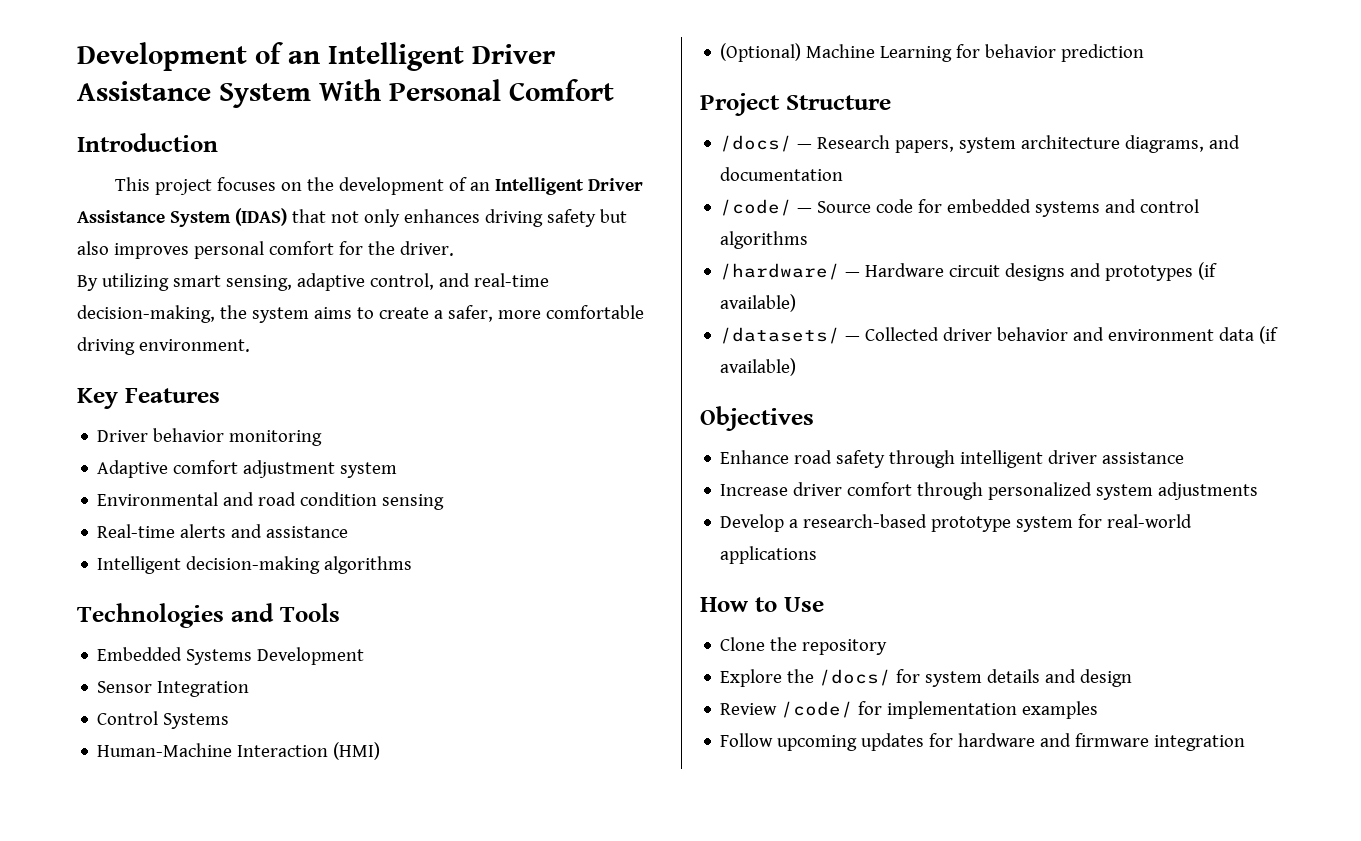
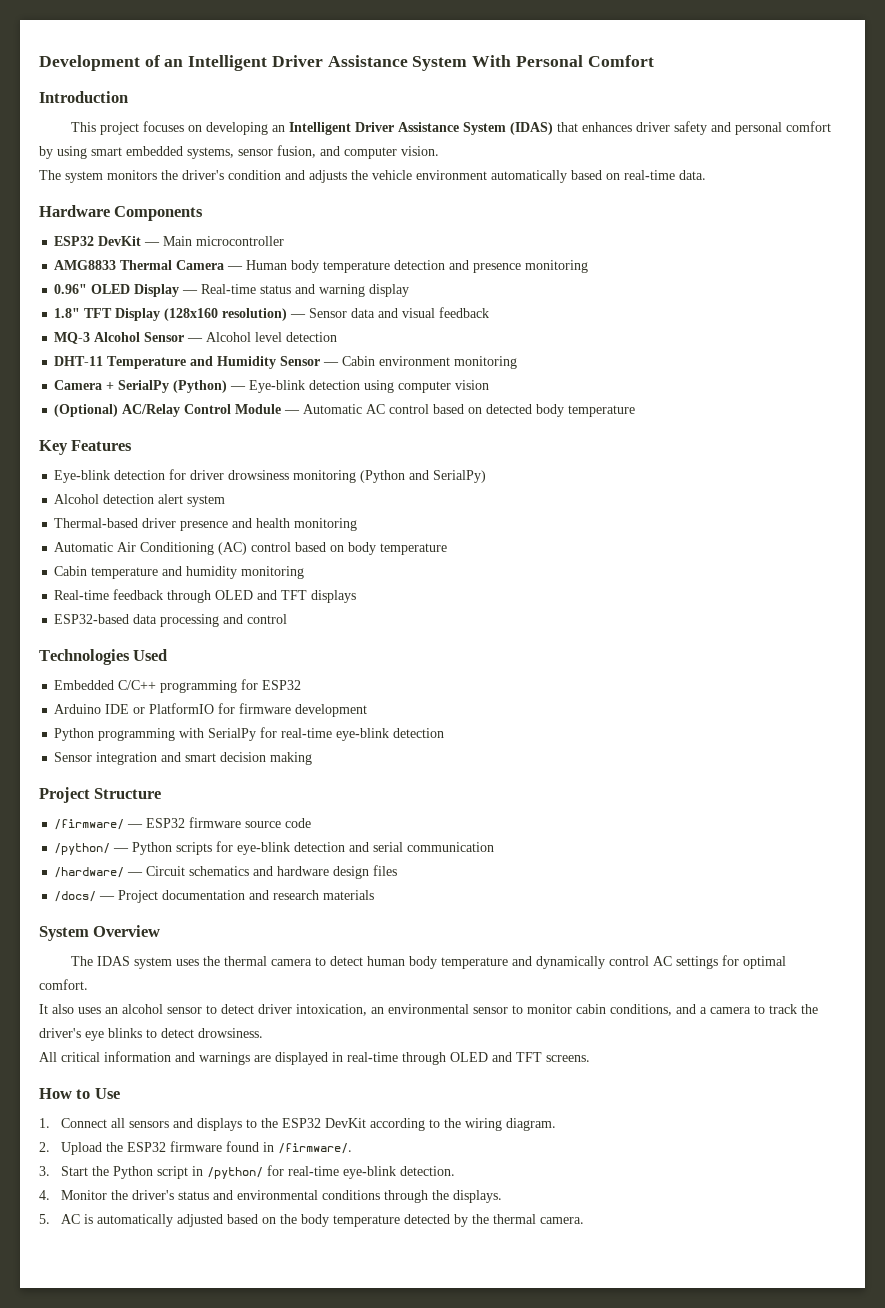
- This project focuses on the development of an Intelligent Driver Assistance System (IDAS) that not only enhances driving safety but also improves personal comfort for the driver.
- By utilizing smart sensing, adaptive control, and real-time decision-making, the system aims to create a safer, more comfortable driving environment.
+ This project focuses on developing an Intelligent Driver Assistance System (IDAS) that enhances driver safety and personal comfort by using smart embedded systems, sensor fusion, and computer vision.
+ The system monitors the driver's condition and adjusts the vehicle environment automatically based on real-time data.
+ Hardware Components
+ ESP32 DevKit — Main microcontroller
+ AMG8833 Thermal Camera — Human body temperature detection and presence monitoring
+ 0.96" OLED Display — Real-time status and warning display
+ 1.8" TFT Display (128x160 resolution) — Sensor data and visual feedback
+ MQ-3 Alcohol Sensor — Alcohol level detection
+ DHT-11 Temperature and Humidity Sensor — Cabin environment monitoring
+ Camera + SerialPy (Python) — Eye-blink detection using computer vision
+ (Optional) AC/Relay Control Module — Automatic AC control based on detected body temperature
  Key Features
- Driver behavior monitoring
- Adaptive comfort adjustment system
- Environmental and road condition sensing
- Real-time alerts and assistance
- Intelligent decision-making algorithms
+ Eye-blink detection for driver drowsiness monitoring (Python and SerialPy)
+ Alcohol detection alert system
+ Thermal-based driver presence and health monitoring
+ Automatic Air Conditioning (AC) control based on body temperature
+ Cabin temperature and humidity monitoring
+ Real-time feedback through OLED and TFT displays
+ ESP32-based data processing and control
- Technologies and Tools
+ Technologies Used
- Embedded Systems Development
- Sensor Integration
- Control Systems
- Human-Machine Interaction (HMI)
- (Optional) Machine Learning for behavior prediction
+ Embedded C/C++ programming for ESP32
+ Arduino IDE or PlatformIO for firmware development
+ Python programming with SerialPy for real-time eye-blink detection
+ Sensor integration and smart decision making
  Project Structure
- /docs/ — Research papers, system architecture diagrams, and documentation
- /code/ — Source code for embedded systems and control algorithms
- /hardware/ — Hardware circuit designs and prototypes (if available)
- /datasets/ — Collected driver behavior and environment data (if available)
- Objectives
- Enhance road safety through intelligent driver assistance
- Increase driver comfort through personalized system adjustments
- Develop a research-based prototype system for real-world applications
+ /firmware/ — ESP32 firmware source code
+ /python/ — Python scripts for eye-blink detection and serial communication
+ /hardware/ — Circuit schematics and hardware design files
+ /docs/ — Project documentation and research materials
+ System Overview
+ The IDAS system uses the thermal camera to detect human body temperature and dynamically control AC settings for optimal comfort.
+ It also uses an alcohol sensor to detect driver intoxication, an environmental sensor to monitor cabin conditions, and a camera to track the driver's eye blinks to detect drowsiness.
+ All critical information and warnings are displayed in real-time through OLED and TFT screens.
  How to Use
- Clone the repository
- Explore the /docs/ for system details and design
- Review /code/ for implementation examples
- Follow upcoming updates for hardware and firmware integration
+ 1. Connect all sensors and displays to the ESP32 DevKit according to the wiring diagram.
+ 2. Upload the ESP32 firmware found in /firmware/.
+ 3. Start the Python script in /python/ for real-time eye-blink detection.
+ 4. Monitor the driver's status and environmental conditions through the displays.
+ 5. AC is automatically adjusted based on the body temperature detected by the thermal camera.

